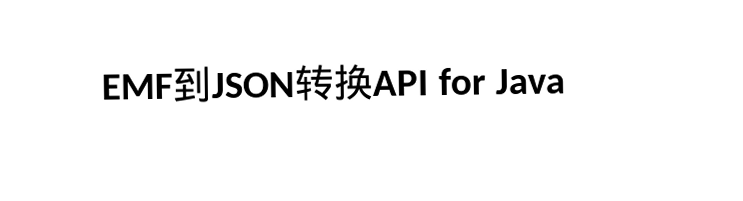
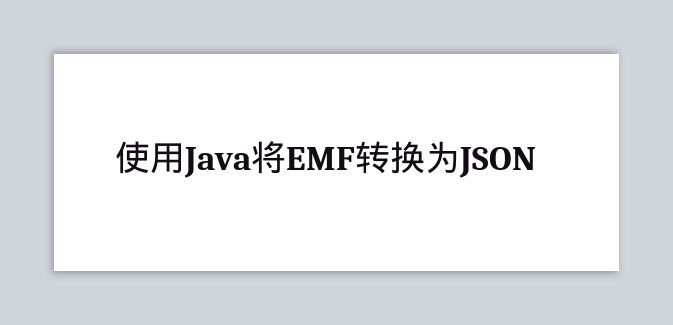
- EMF到JSON转换API for Java
+ 使用Java将EMF转换为JSON

